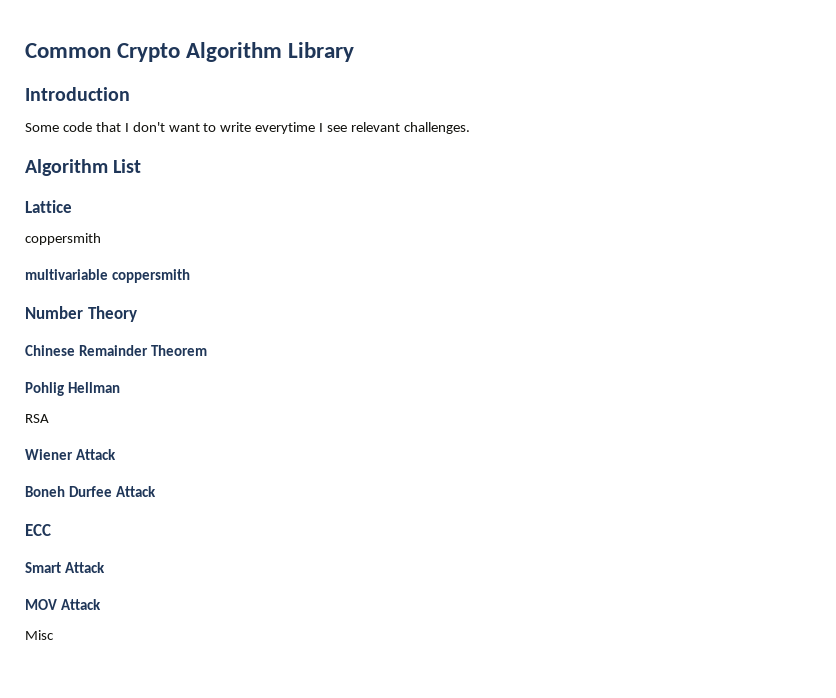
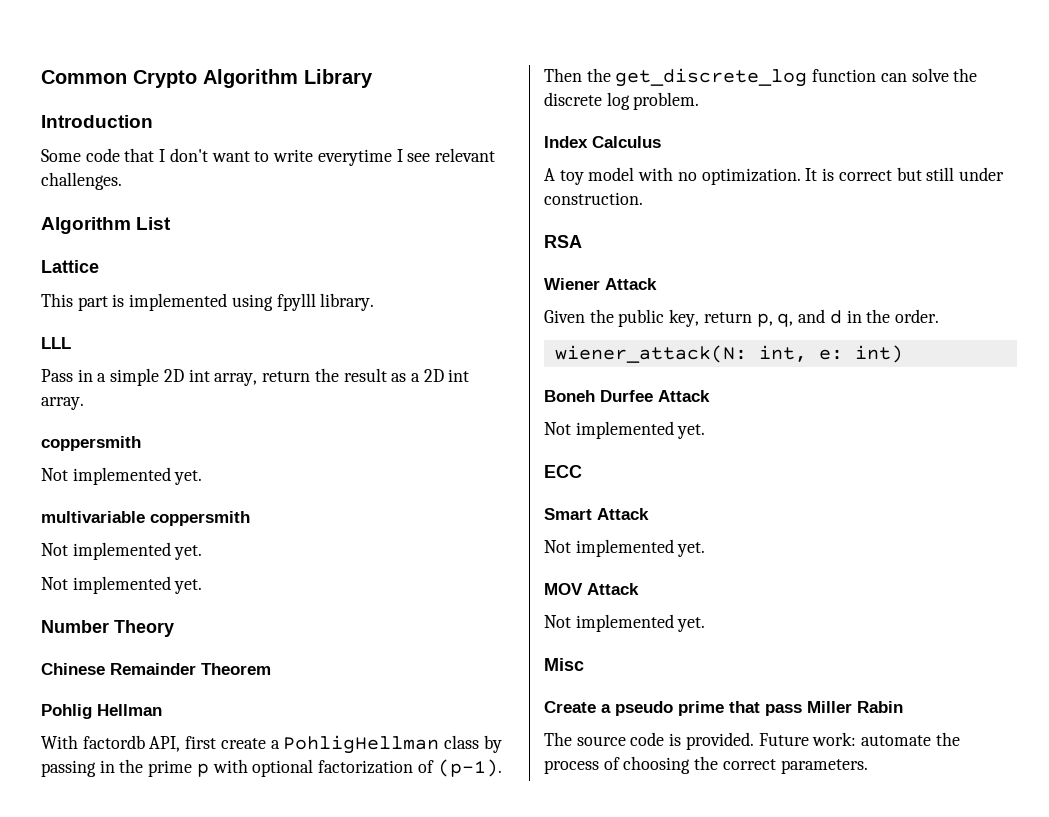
  Lattice
+ This part is implemented using fpylll library.
+ LLL
+ Pass in a simple 2D int array, return the result as a 2D int array.
  coppersmith
+ Not implemented yet.
  multivariable coppersmith
+ Not implemented yet.
+ Not implemented yet.
+ With factordb API, first create a PohligHellman class by passing in the prime p with optional factorization of (p-1). Then the get_discrete_log function can solve the discrete log problem.
+ Index Calculus
+ A toy model with no optimization. It is correct but still under construction.
  RSA
  Wiener Attack
+ Given the public key, return p, q, and d in the order.
+ wiener_attack(N: int, e: int)
  Boneh Durfee Attack
+ Not implemented yet.
  Smart Attack
+ Not implemented yet.
  MOV Attack
+ Not implemented yet.
  Misc
+ Create a pseudo prime that pass Miller Rabin
+ The source code is provided. Future work: automate the process of choosing the correct parameters.

